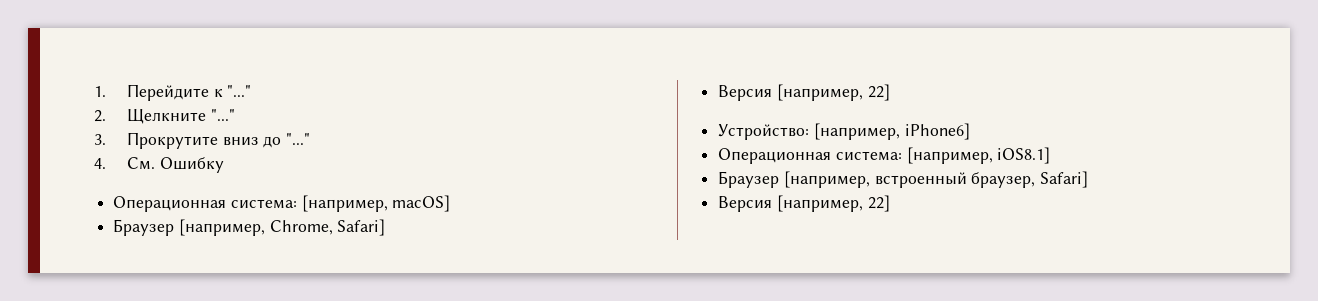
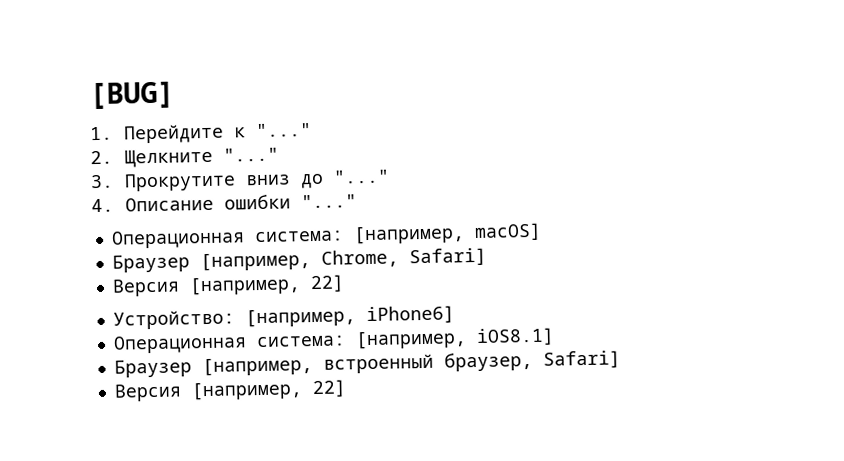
+ [BUG]
- 4. См. Ошибку
+ 4. Описание ошибки "..."

